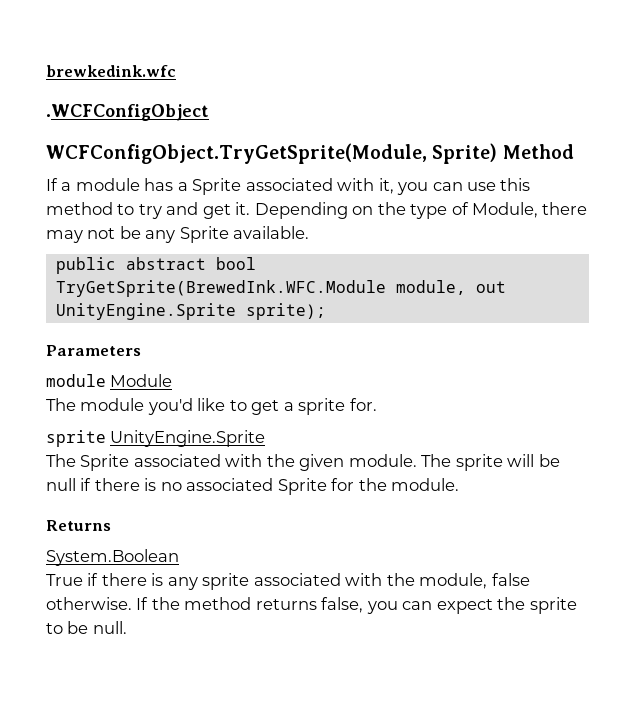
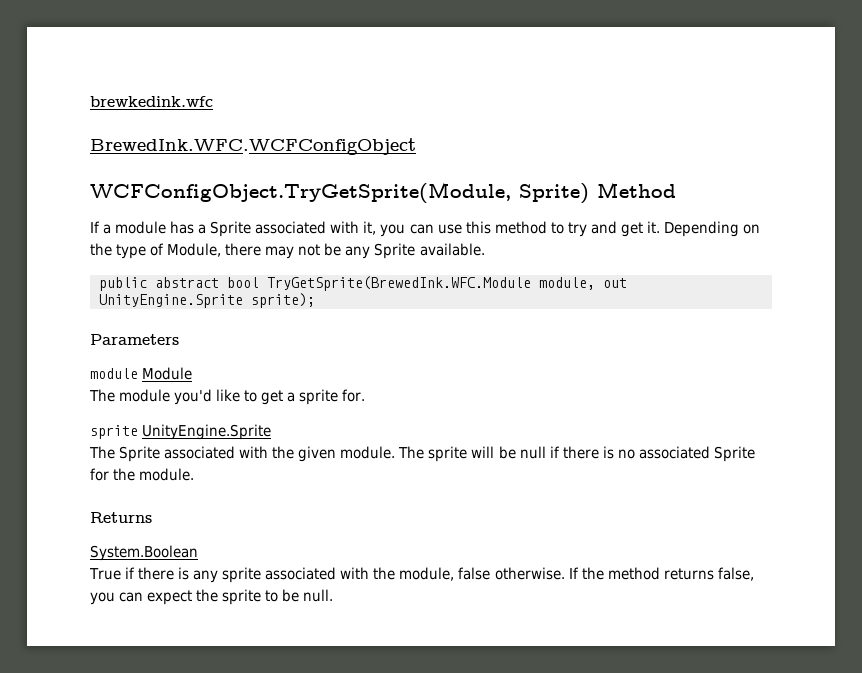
- .WCFConfigObject
+ BrewedInk.WFC.WCFConfigObject

